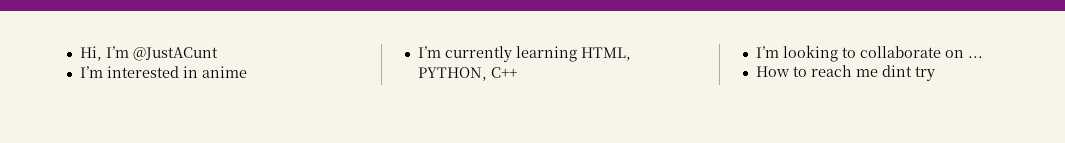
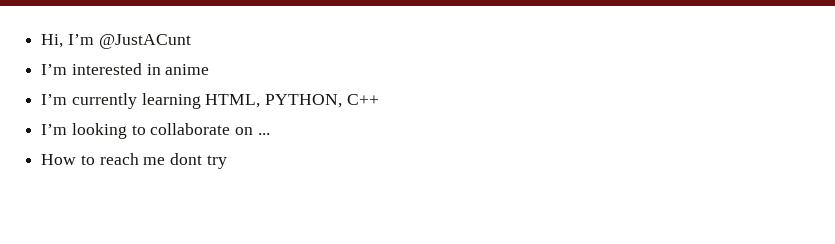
- How to reach me dint try
+ How to reach me dont try

